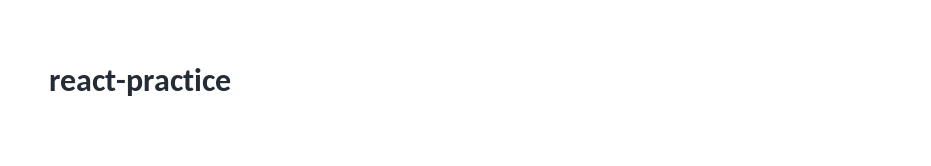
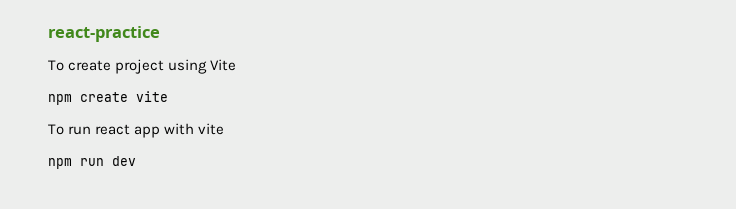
+ To create project using Vite
+ npm create vite
+ To run react app with vite
+ npm run dev

